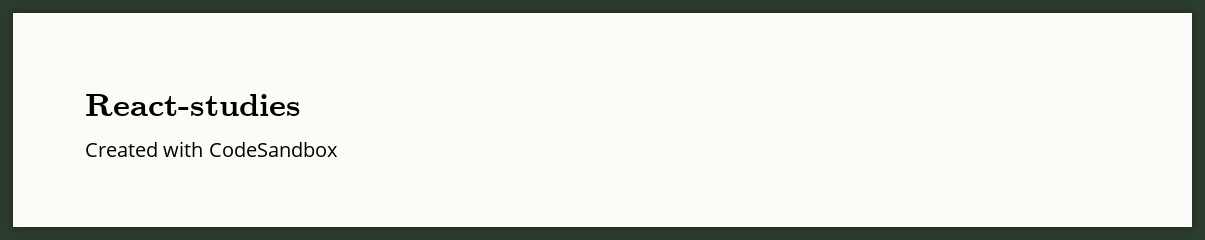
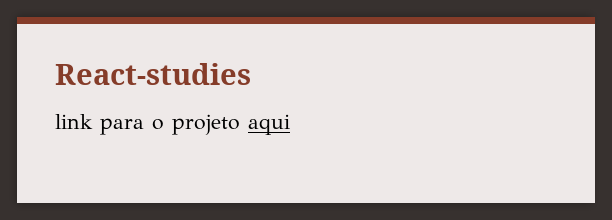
- Created with CodeSandbox
+ link para o projeto aqui

